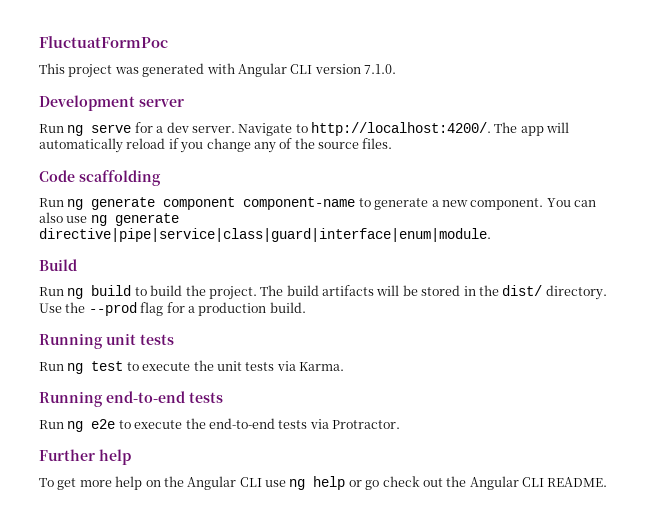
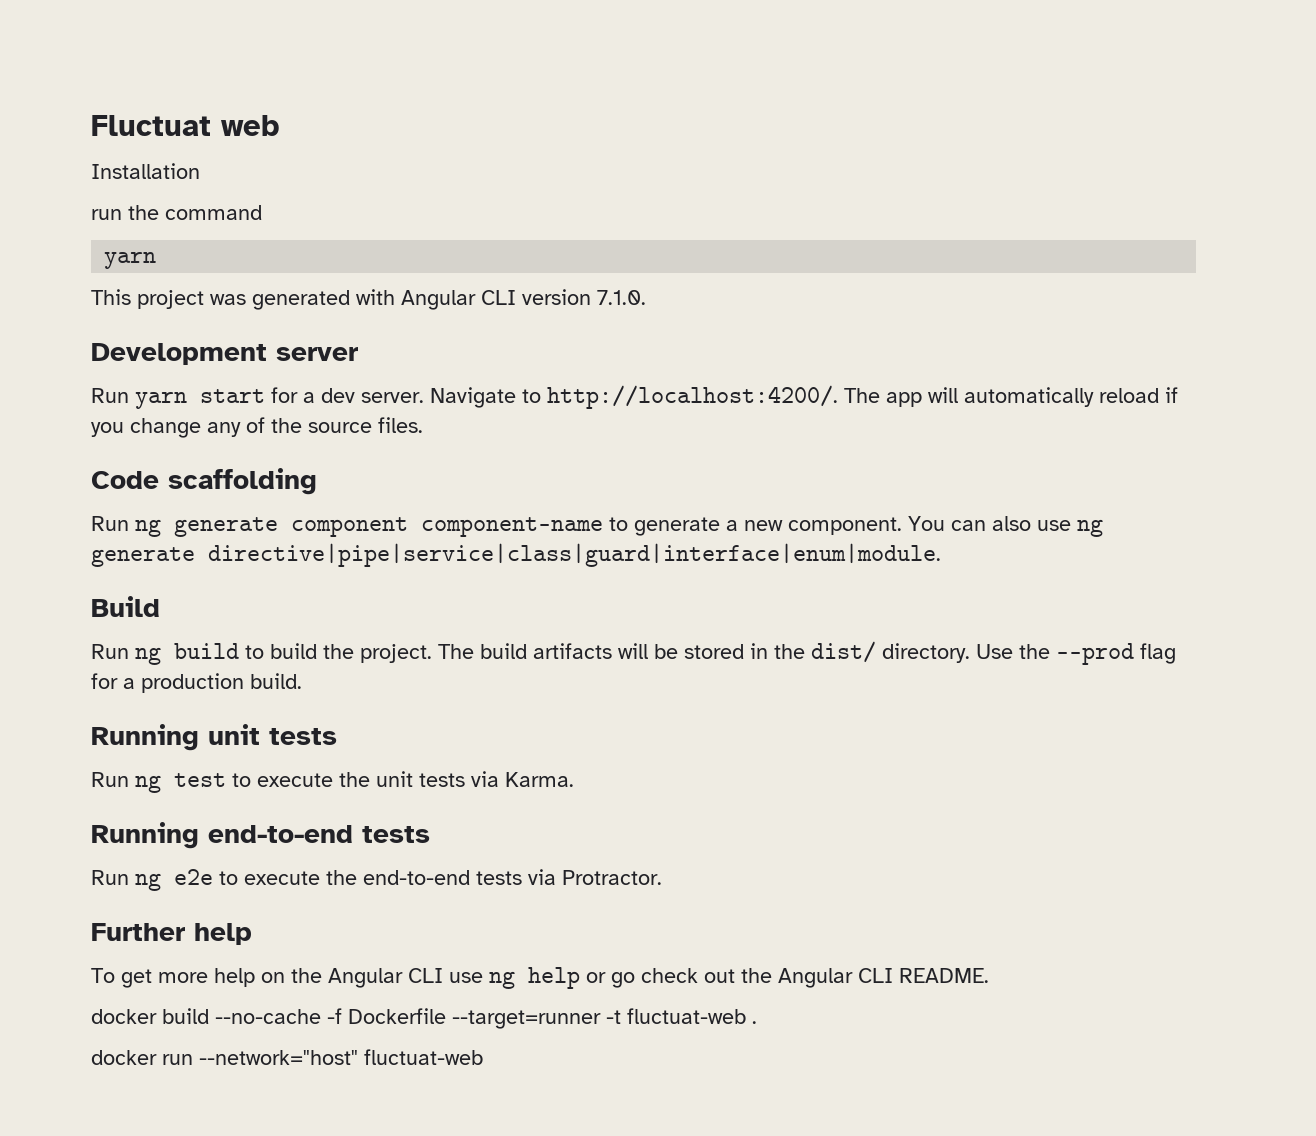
- FluctuatFormPoc
+ Fluctuat web
+ Installation
+ run the command
+ yarn
- Run ng serve for a dev server.
+ Run yarn start for a dev server.
+ docker build --no-cache -f Dockerfile --target=runner -t fluctuat-web .
+ docker run --network="host" fluctuat-web

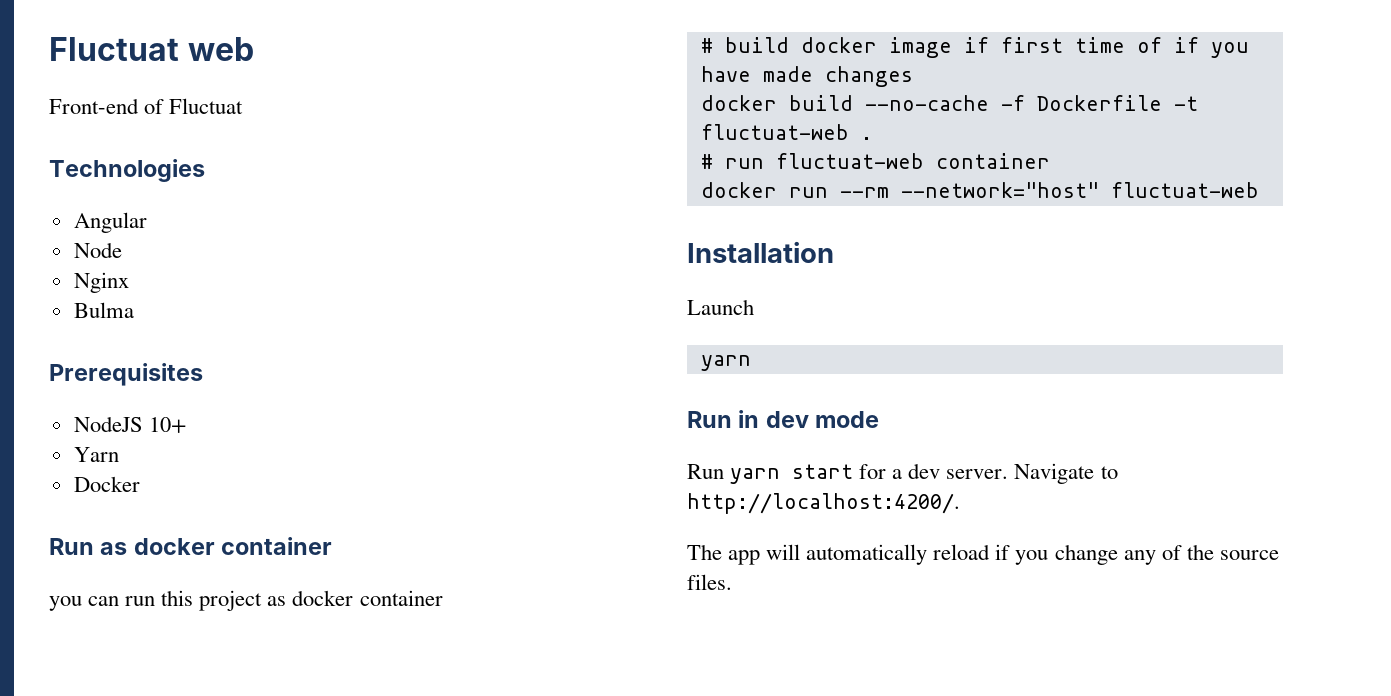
+ Front-end of Fluctuat
+ Technologies
+ Angular
+ Node
+ Nginx
+ Bulma
+ Prerequisites
+ NodeJS 10+
+ Yarn
+ Docker
+ Run as docker container
+ you can run this project as docker container
+ # build docker image if first time of if you have made changes
+ docker build --no-cache -f Dockerfile -t fluctuat-web .
+ # run fluctuat-web container
+ docker run --rm --network="host" fluctuat-web
  Installation
- run the command
+ Launch
  yarn
- This project was generated with Angular CLI version 7.1.0.
- Development server
+ Run in dev mode
- Navigate to http://localhost:4200/. The app will automatically reload if you change any of the source files.
+ Navigate to http://localhost:4200/.
+ The app will automatically reload if you change any of the source files.
- Code scaffolding
- Run ng generate component component-name to generate a new component. You can also use ng generate directive|pipe|service|class|guard|interface|enum|module.
- Build
- Run ng build to build the project. The build artifacts will be stored in the dist/ directory. Use the --prod flag for a production build.
- Running unit tests
- Run ng test to execute the unit tests via Karma.
- Running end-to-end tests
- Run ng e2e to execute the end-to-end tests via Protractor.
- Further help
- To get more help on the Angular CLI use ng help or go check out the Angular CLI README.
- docker build --no-cache -f Dockerfile --target=runner -t fluctuat-web .
- docker run --network="host" fluctuat-web

